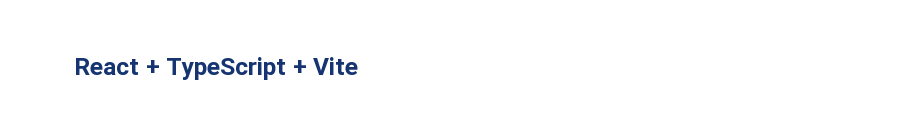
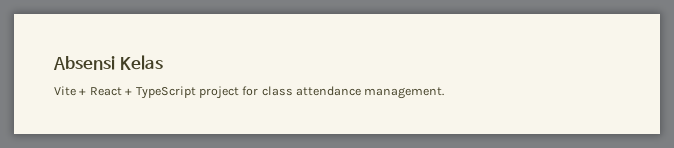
- React + TypeScript + Vite
+ Absensi Kelas
+ Vite + React + TypeScript project for class attendance management.

